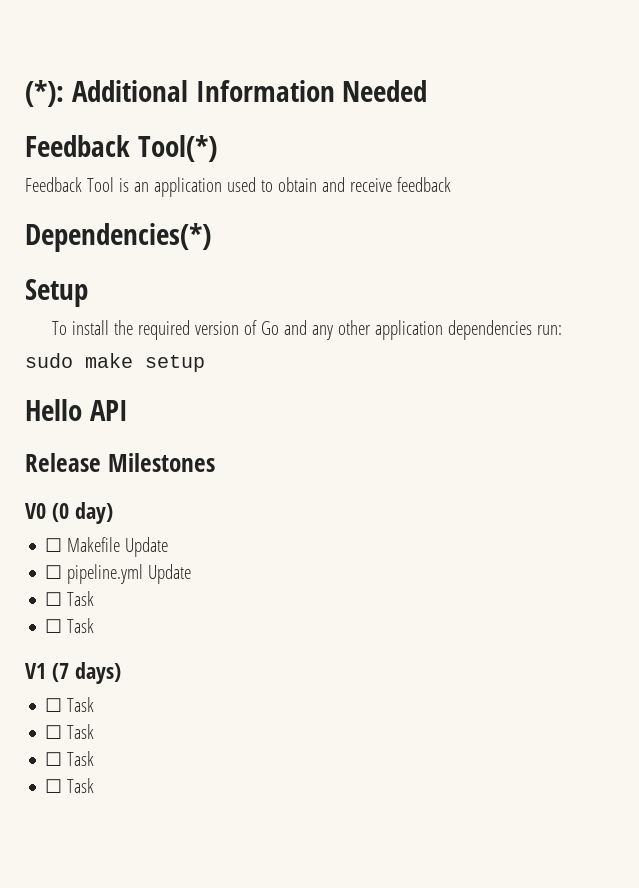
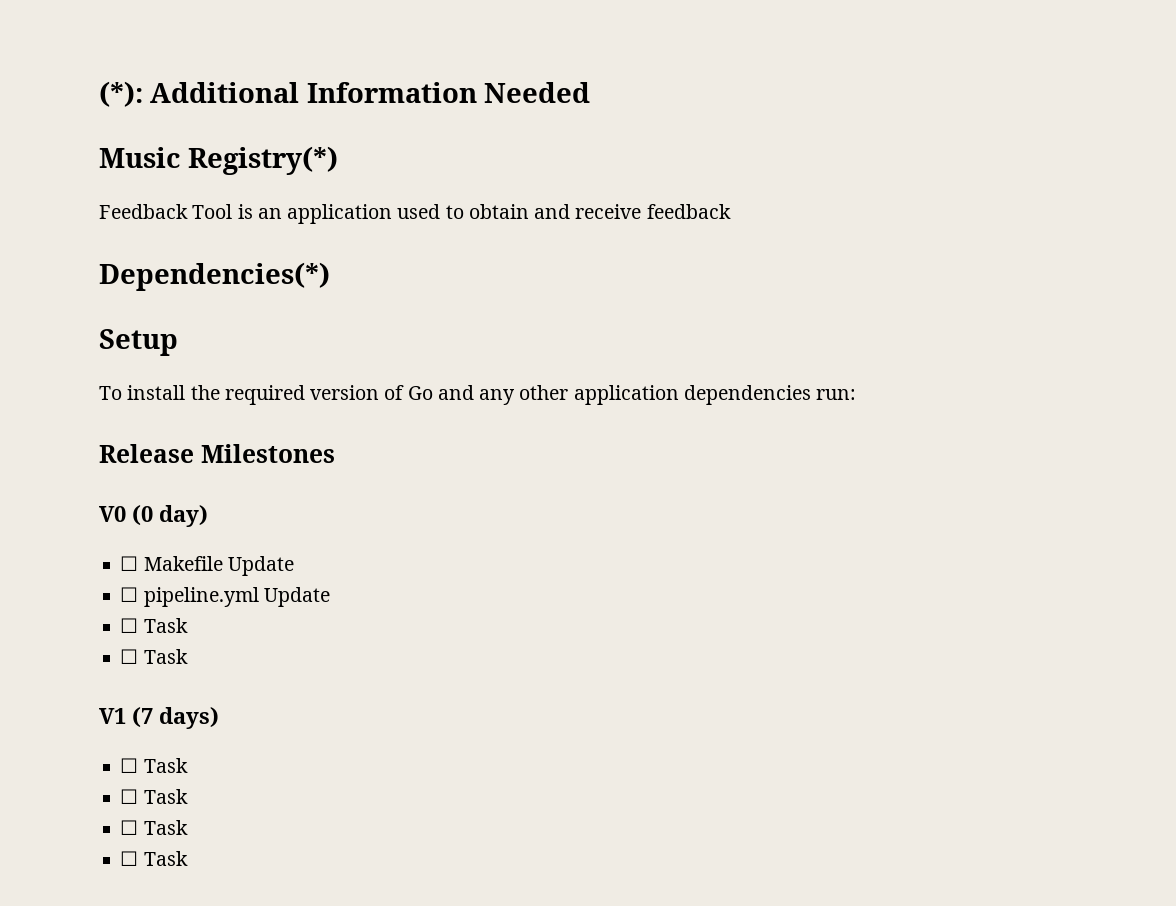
- Feedback Tool(*)
+ Music Registry(*)
- sudo make setup
- Hello API

